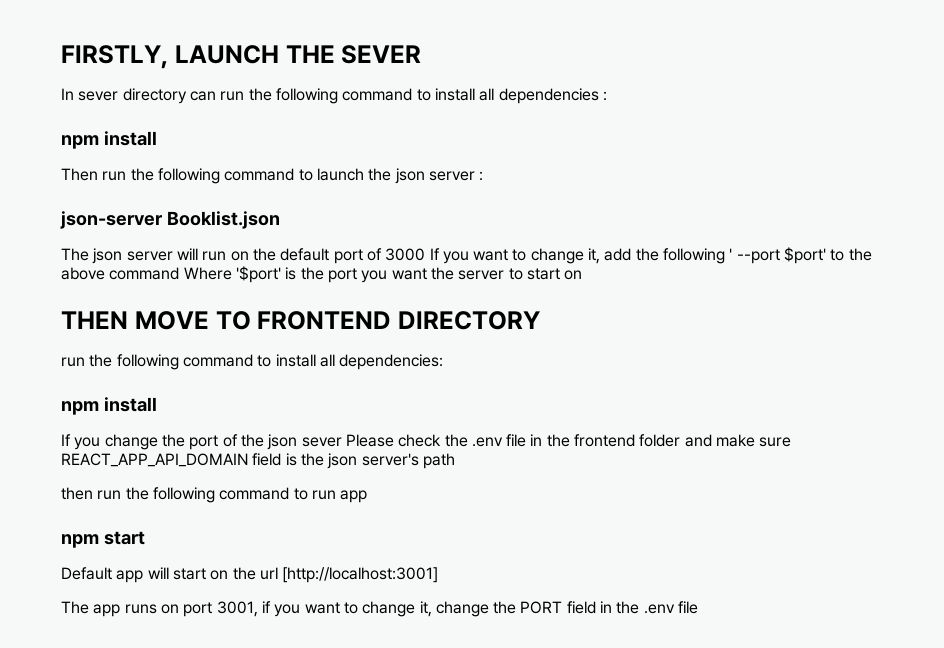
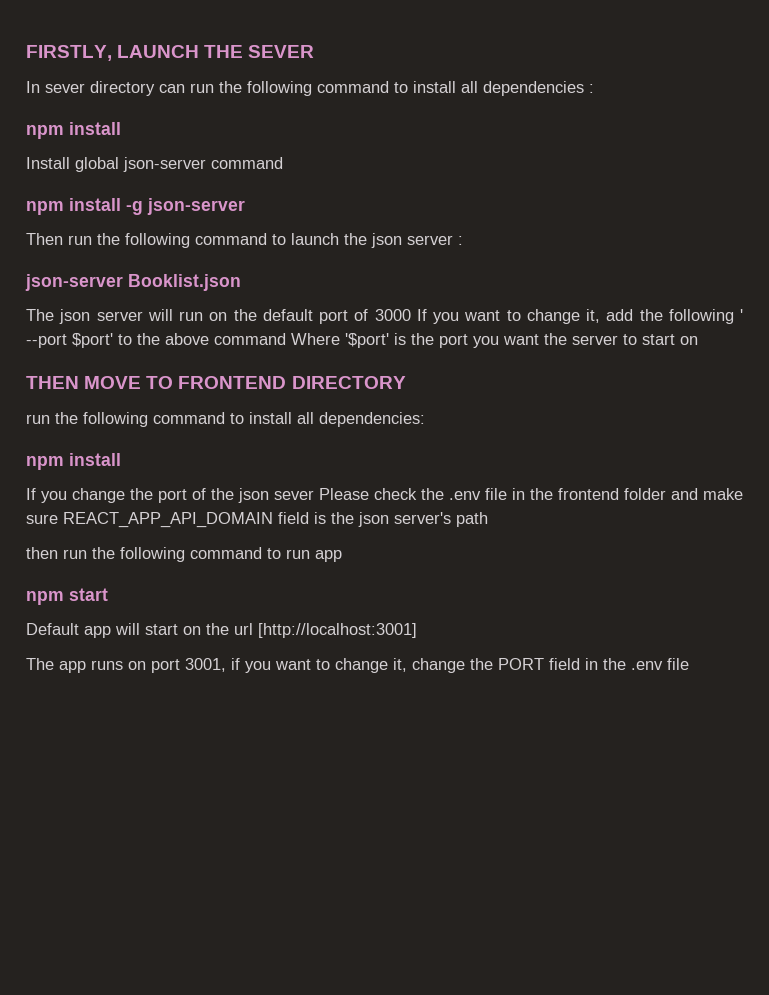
+ Install global json-server command
+ npm install -g json-server

